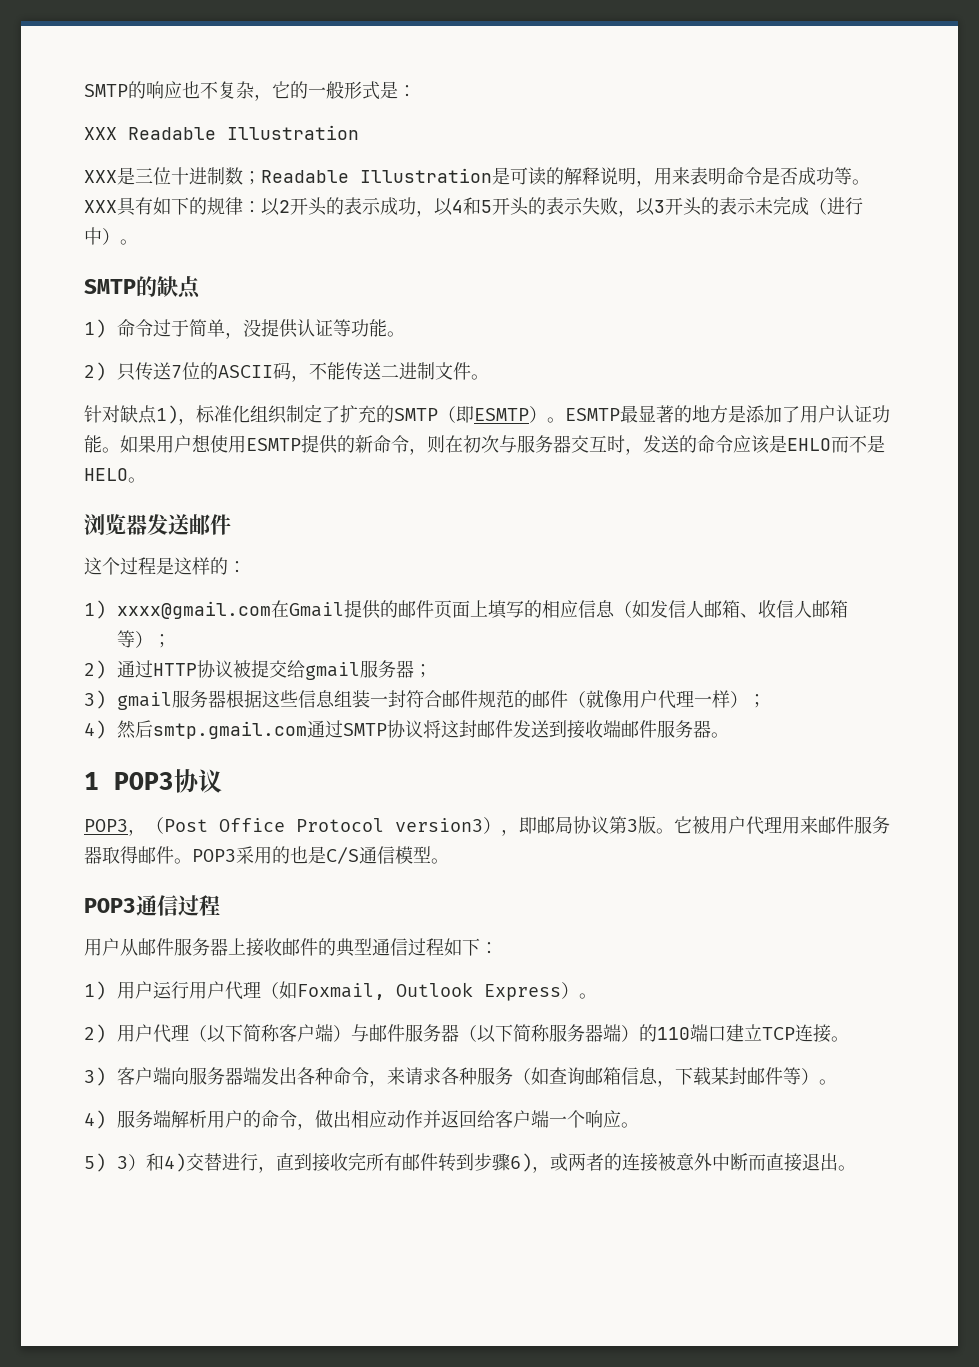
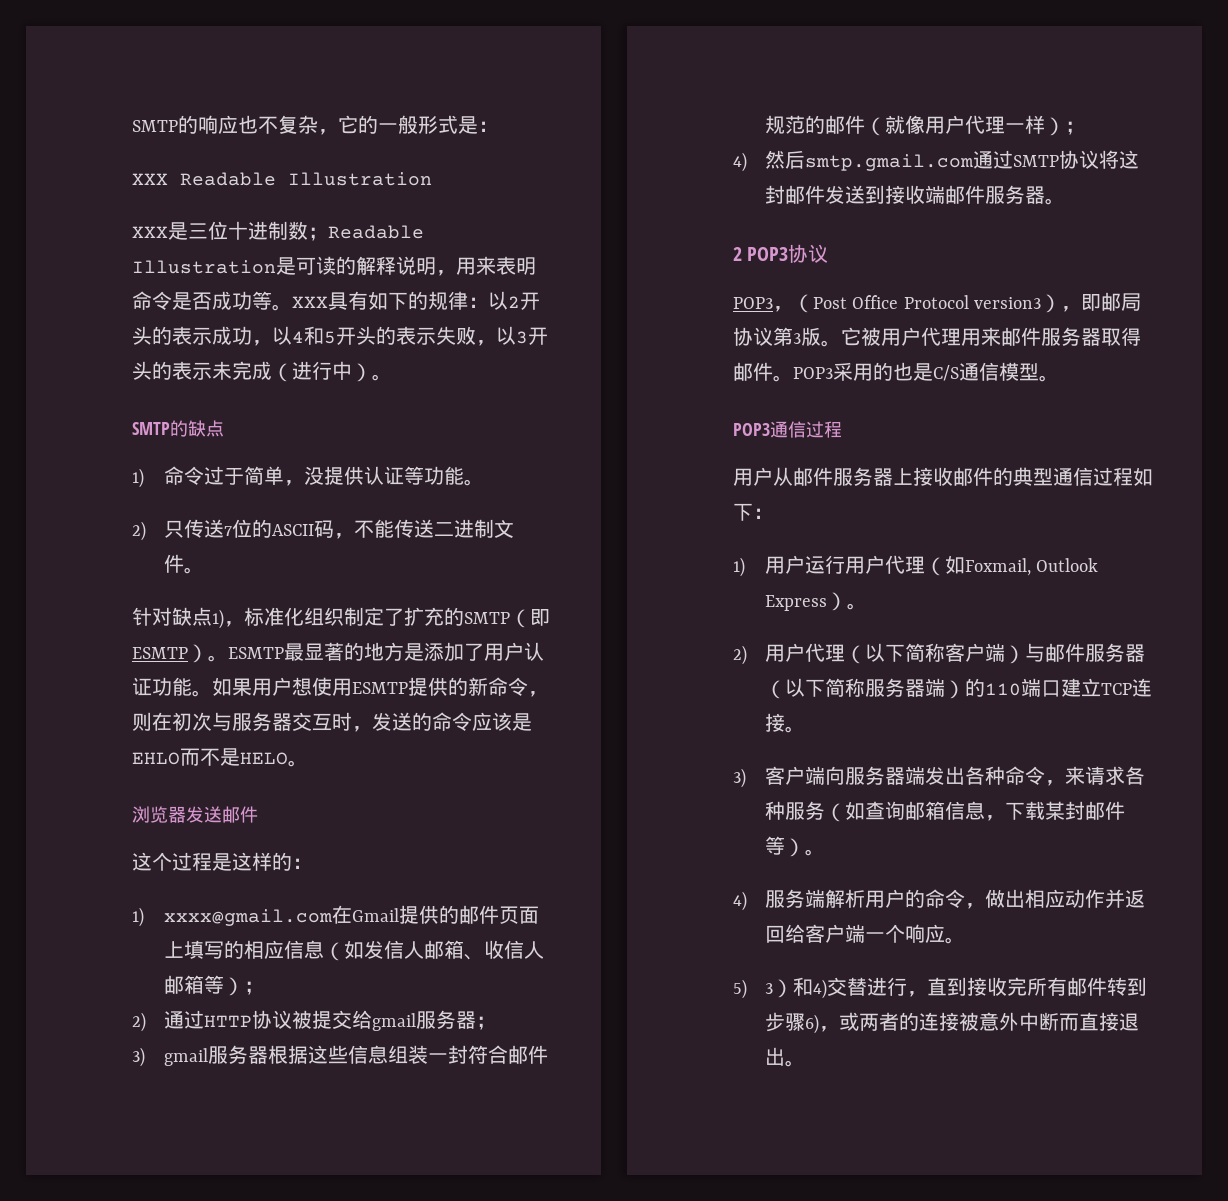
- 1 POP3协议
+ 2 POP3协议

